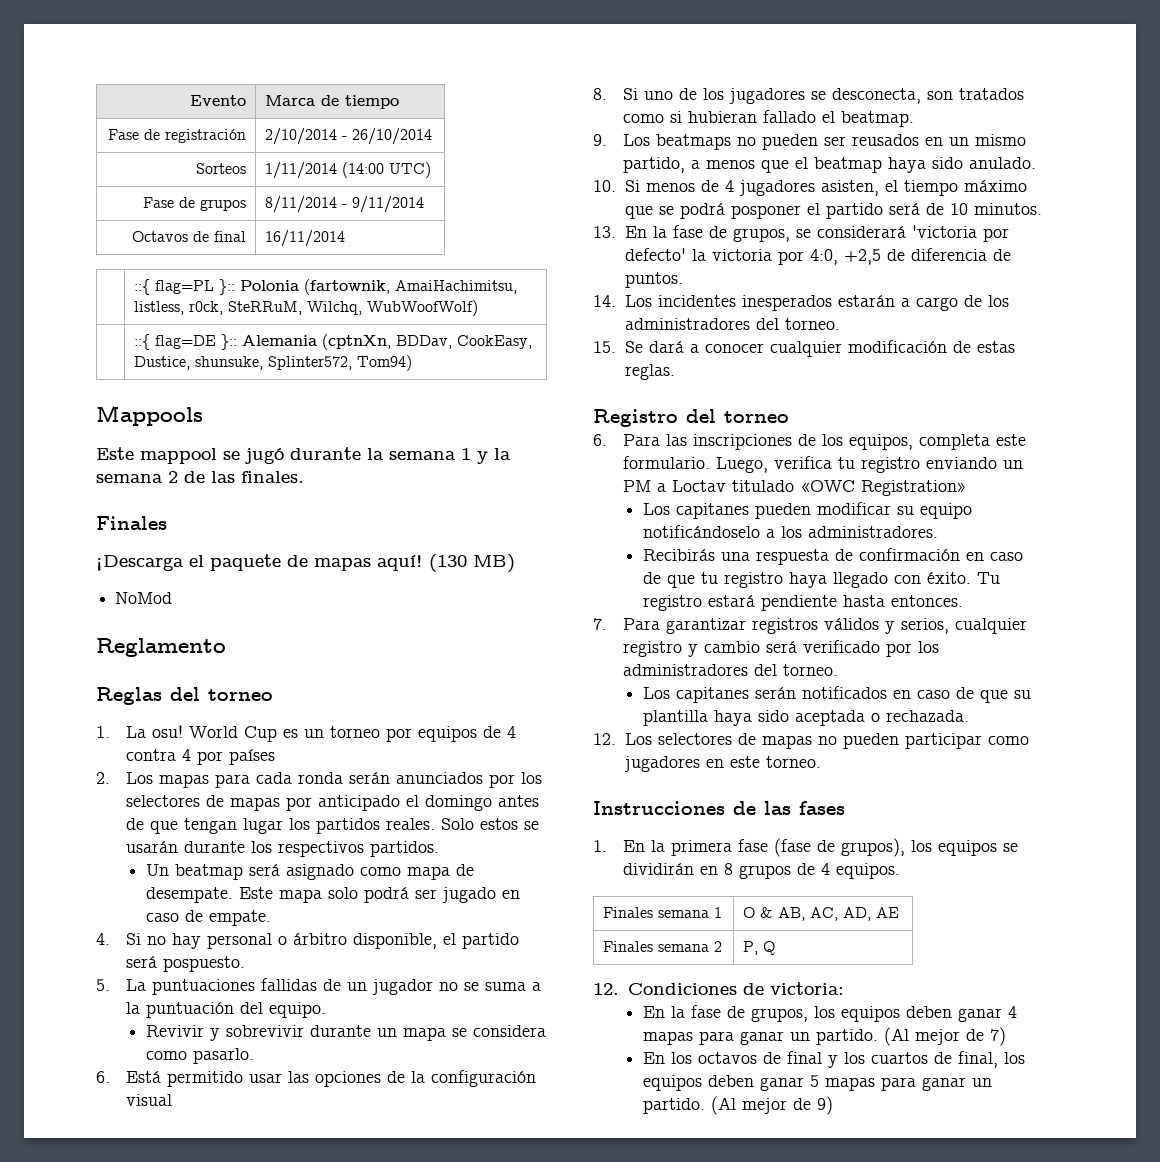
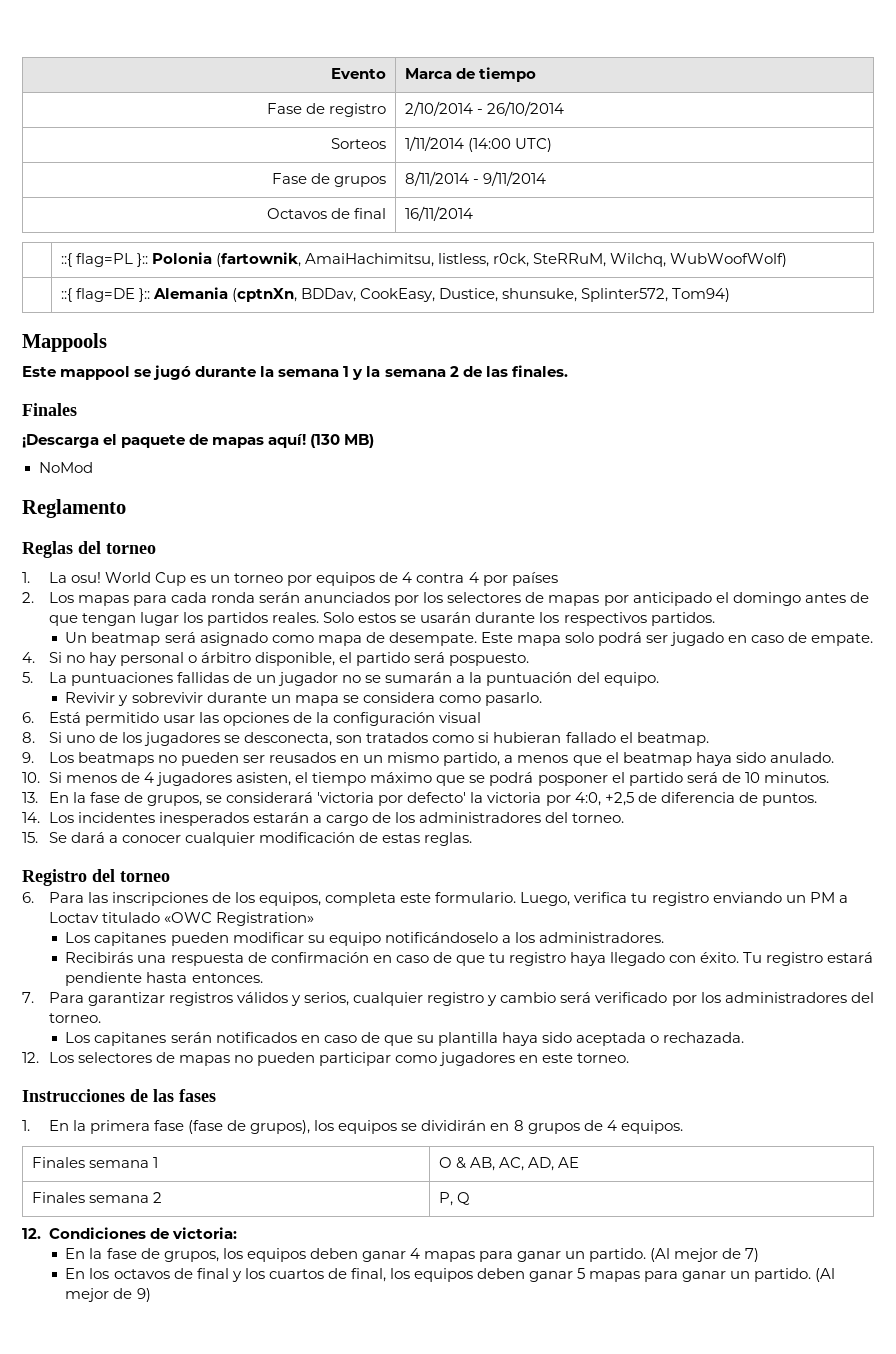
- Fase de registración | 2/10/2014 - 26/10/2014
+ Fase de registro | 2/10/2014 - 26/10/2014
- 5. La puntuaciones fallidas de un jugador no se suma a la puntuación del equipo.
+ 5. La puntuaciones fallidas de un jugador no se sumarán a la puntuación del equipo.

